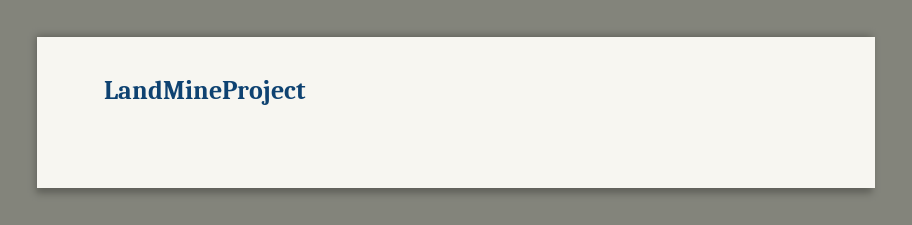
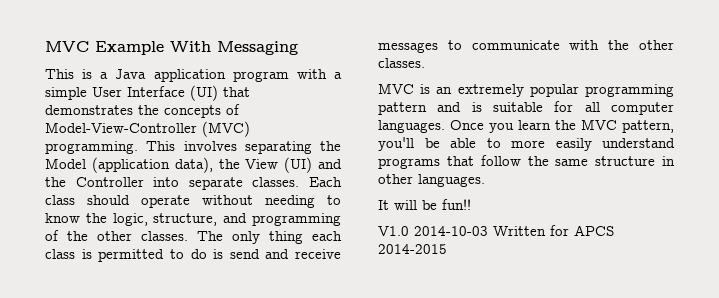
- LandMineProject
+ MVC Example With Messaging
+ This is a Java application program with a simple User Interface (UI) that demonstrates the concepts of Model-View-Controller (MVC) programming. This involves separating the Model (application data), the View (UI) and the Controller into separate classes. Each class should operate without needing to know the logic, structure, and programming of the other classes. The only thing each class is permitted to do is send and receive messages to communicate with the other classes.
+ MVC is an extremely popular programming pattern and is suitable for all computer languages. Once you learn the MVC pattern, you'll be able to more easily understand programs that follow the same structure in other languages.
+ It will be fun!!
+ V1.0 2014-10-03 Written for APCS 2014-2015

